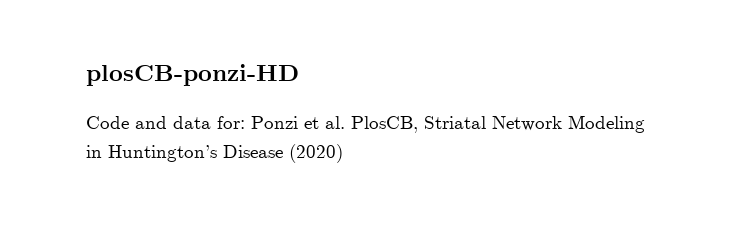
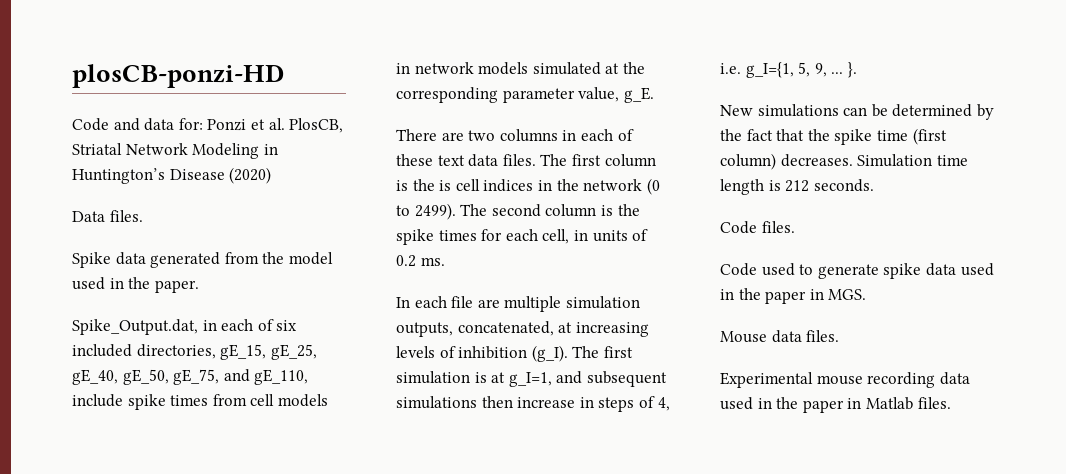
+ Data files.
+ Spike data generated from the model used in the paper.
+ Spike_Output.dat, in each of six included directories, gE_15, gE_25, gE_40, gE_50, gE_75, and gE_110, include spike times from cell models in network models simulated at the corresponding parameter value, g_E.
+ There are two columns in each of these text data files. The first column is the is cell indices in the network (0 to 2499). The second column is the spike times for each cell, in units of 0.2 ms.
+ In each file are multiple simulation outputs, concatenated, at increasing levels of inhibition (g_I). The first simulation is at g_I=1, and subsequent simulations then increase in steps of 4, i.e. g_I={1, 5, 9, ... }.
+ New simulations can be determined by the fact that the spike time (first column) decreases. Simulation time length is 212 seconds.
+ Code files.
+ Code used to generate spike data used in the paper in MGS.
+ Mouse data files.
+ Experimental mouse recording data used in the paper in Matlab files.

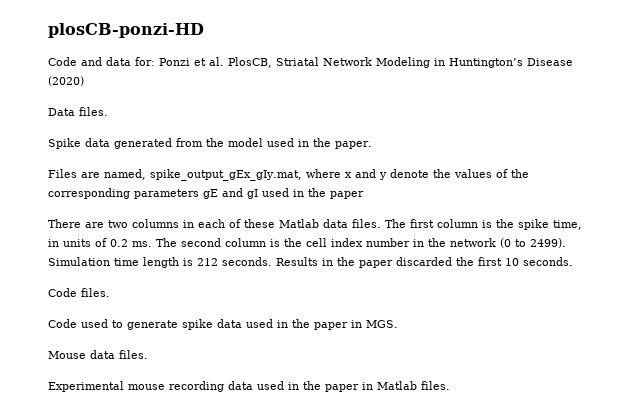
- Spike_Output.dat, in each of six included directories, gE_15, gE_25, gE_40, gE_50, gE_75, and gE_110, include spike times from cell models in network models simulated at the corresponding parameter value, g_E.
+ Files are named, spike_output_gEx_gIy.mat, where x and y denote the values of the corresponding parameters gE and gI used in the paper
- There are two columns in each of these text data files.
+ There are two columns in each of these Matlab data files.
- The first column is the is cell indices in the network (0 to 2499).
+ The first column is the spike time, in units of 0.2 ms. The second column is the cell index number in the network (0 to 2499).
- The second column is the spike times for each cell, in units of 0.2 ms.
- In each file are multiple simulation outputs, concatenated, at increasing levels of inhibition (g_I). The first simulation is at g_I=1, and subsequent simulations then increase in steps of 4, i.e. g_I={1, 5, 9, ... }.
- New simulations can be determined by the fact that the spike time (first column) decreases.
+ Results in the paper discarded the first 10 seconds.

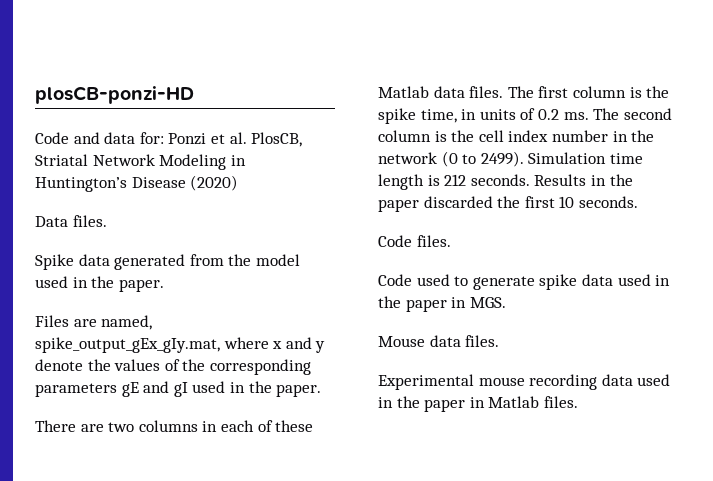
- Files are named, spike_output_gEx_gIy.mat, where x and y denote the values of the corresponding parameters gE and gI used in the paper
+ Files are named, spike_output_gEx_gIy.mat, where x and y denote the values of the corresponding parameters gE and gI used in the paper.

